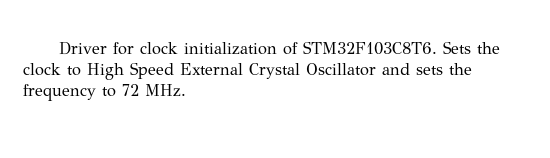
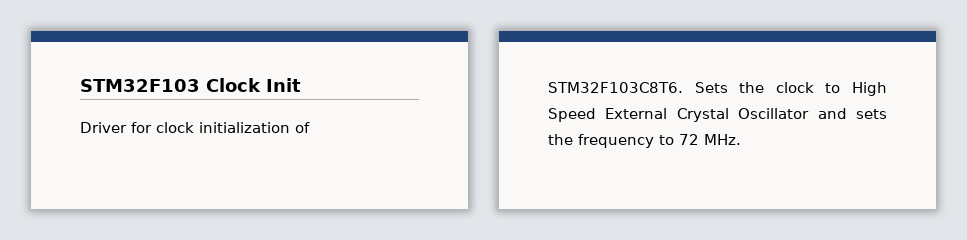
+ STM32F103 Clock Init

